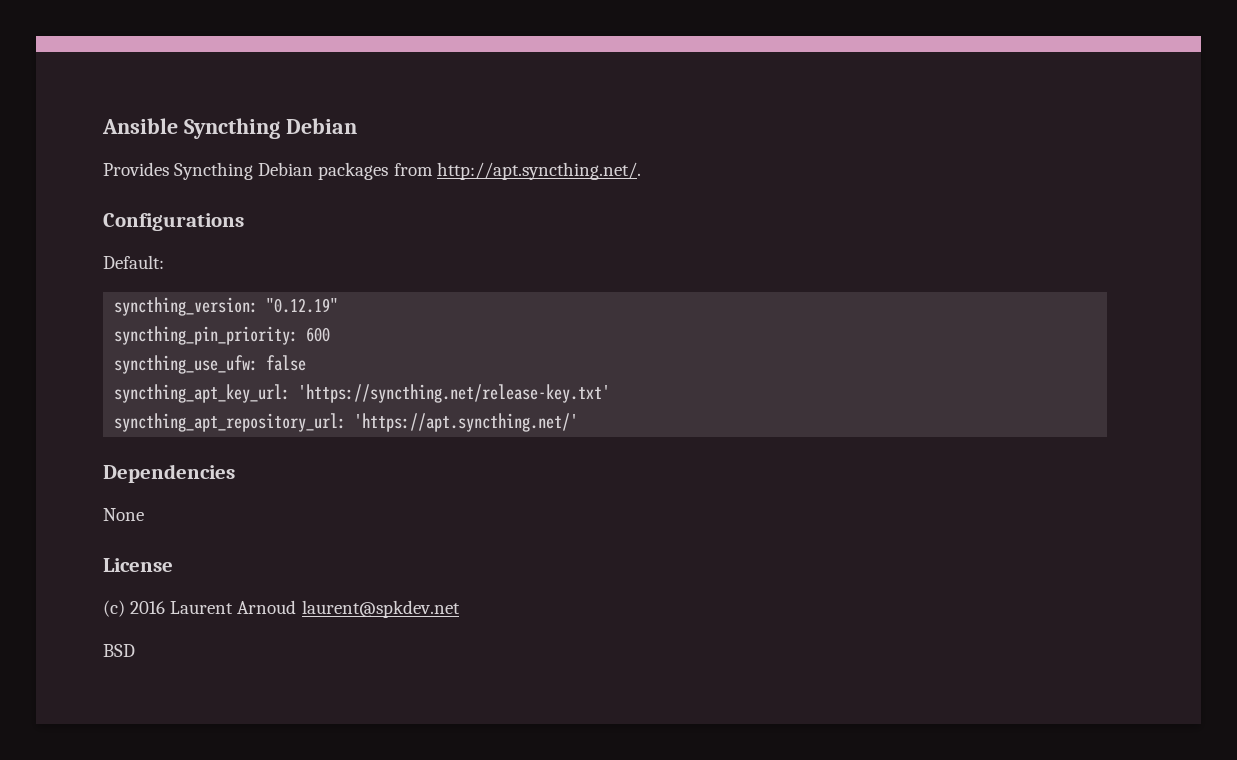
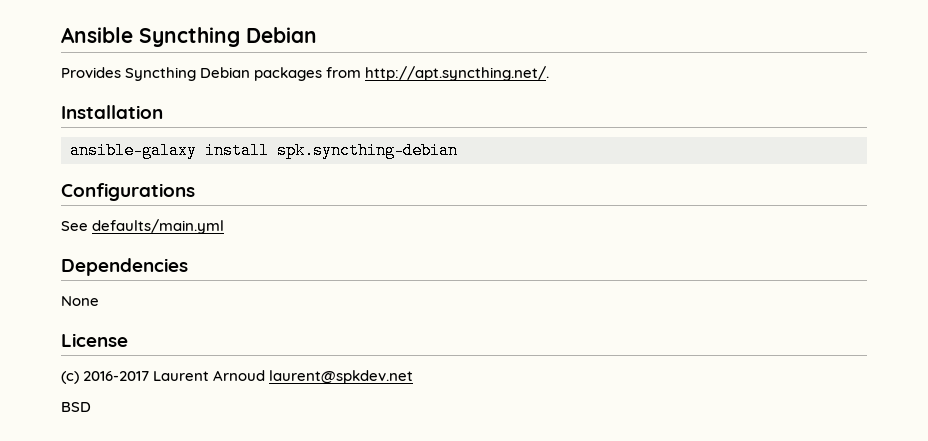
+ Installation
+ ansible-galaxy install spk.syncthing-debian
  Configurations
- Default:
- syncthing_version: "0.12.19"
- syncthing_pin_priority: 600
- syncthing_use_ufw: false
- syncthing_apt_key_url: 'https://syncthing.net/release-key.txt'
- syncthing_apt_repository_url: 'https://apt.syncthing.net/'
+ See defaults/main.yml
- (c) 2016 Laurent Arnoud laurent@spkdev.net
+ (c) 2016-2017 Laurent Arnoud laurent@spkdev.net

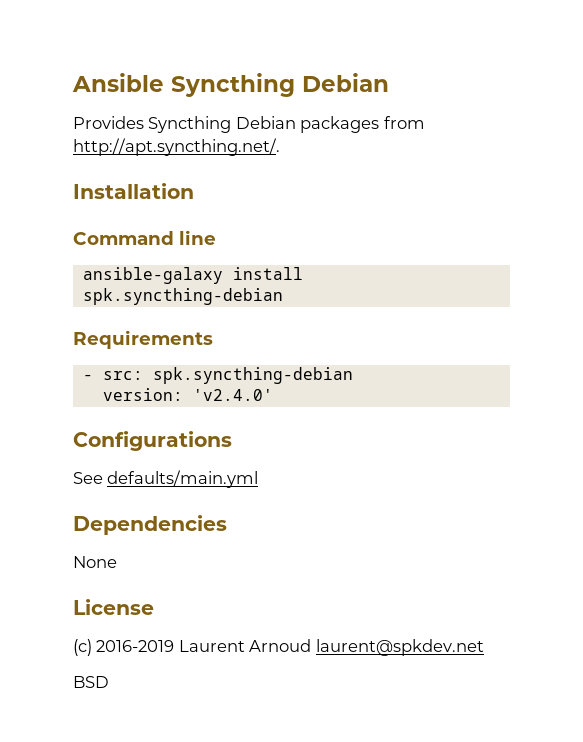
+ Command line
+ Requirements
+ - src: spk.syncthing-debian
+ version: 'v2.4.0'
- (c) 2016-2017 Laurent Arnoud laurent@spkdev.net
+ (c) 2016-2019 Laurent Arnoud laurent@spkdev.net

